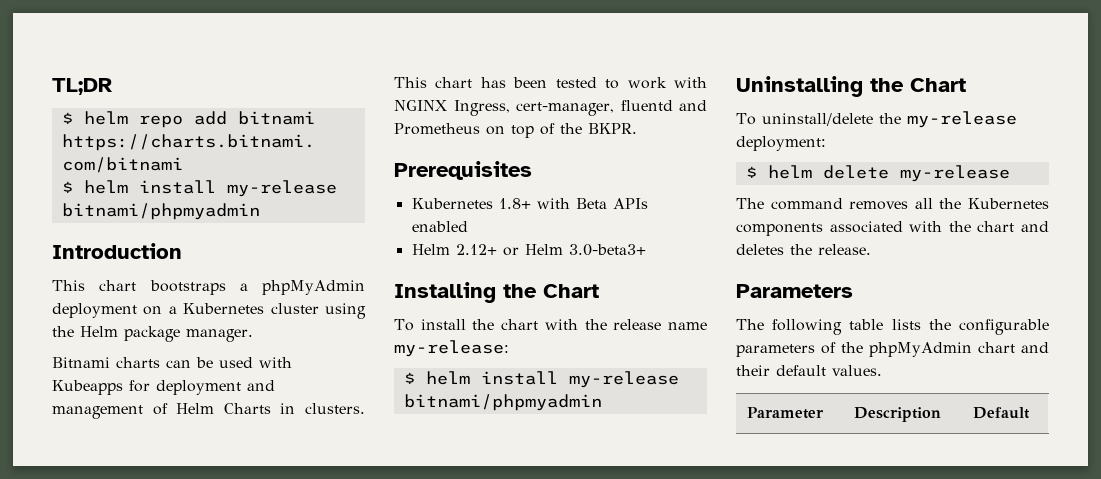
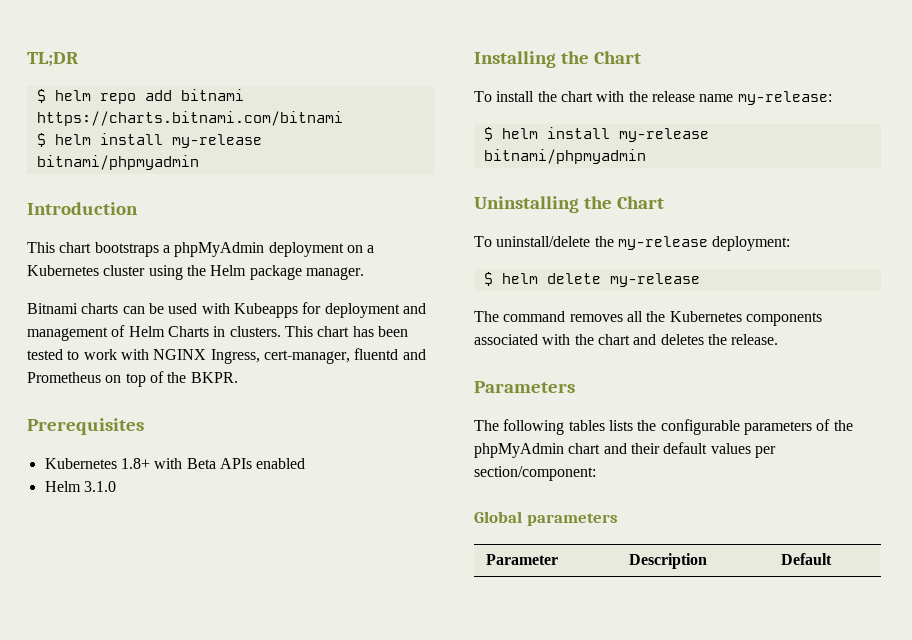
- Helm 2.12+ or Helm 3.0-beta3+
+ Helm 3.1.0
- The following table lists the configurable parameters of the phpMyAdmin chart and their default values.
+ The following tables lists the configurable parameters of the phpMyAdmin chart and their default values per section/component:
+ Global parameters

